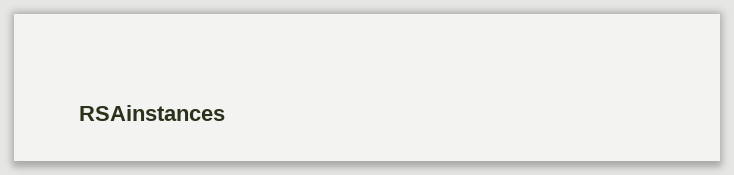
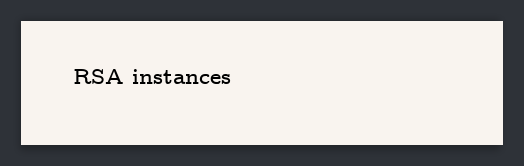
- RSAinstances
+ RSA instances

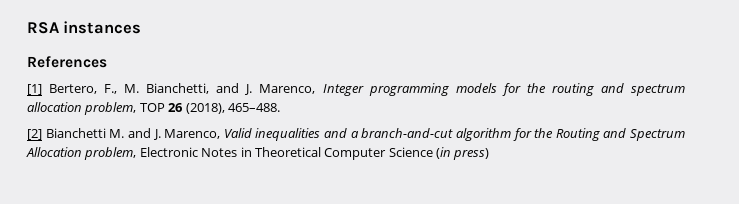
+ References
+ [1] Bertero, F., M. Bianchetti, and J. Marenco, Integer programming models for the routing and spectrum allocation problem, TOP 26 (2018), 465–488.
+ [2] Bianchetti M. and J. Marenco, Valid inequalities and a branch-and-cut algorithm for the Routing and Spectrum Allocation problem, Electronic Notes in Theoretical Computer Science (in press)

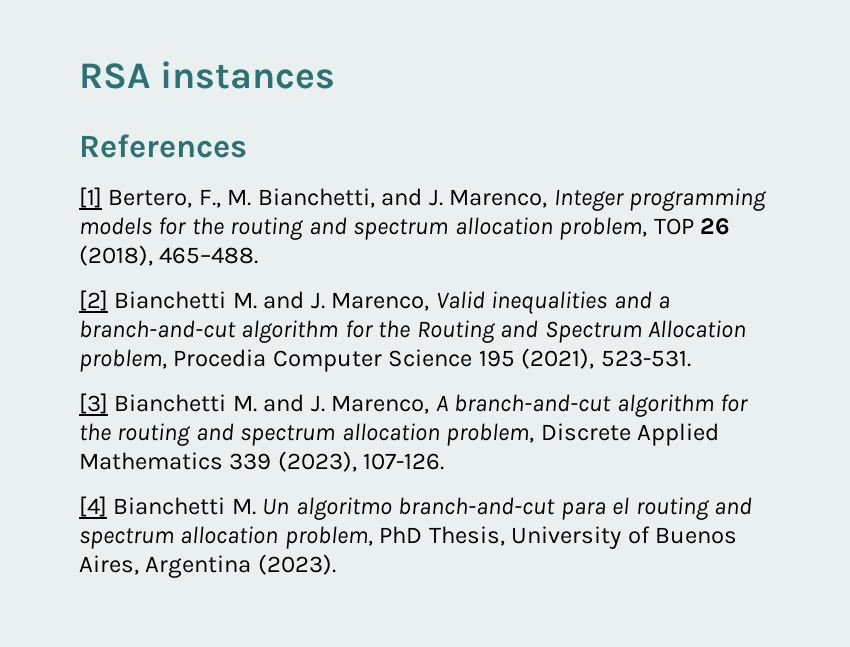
- [2] Bianchetti M. and J. Marenco, Valid inequalities and a branch-and-cut algorithm for the Routing and Spectrum Allocation problem, Electronic Notes in Theoretical Computer Science (in press)
+ [2] Bianchetti M. and J. Marenco, Valid inequalities and a branch-and-cut algorithm for the Routing and Spectrum Allocation problem, Procedia Computer Science 195 (2021), 523-531.
+ [3] Bianchetti M. and J. Marenco, A branch-and-cut algorithm for the routing and spectrum allocation problem, Discrete Applied Mathematics 339 (2023), 107-126.
+ [4] Bianchetti M. Un algoritmo branch-and-cut para el routing and spectrum allocation problem, PhD Thesis, University of Buenos Aires, Argentina (2023).

